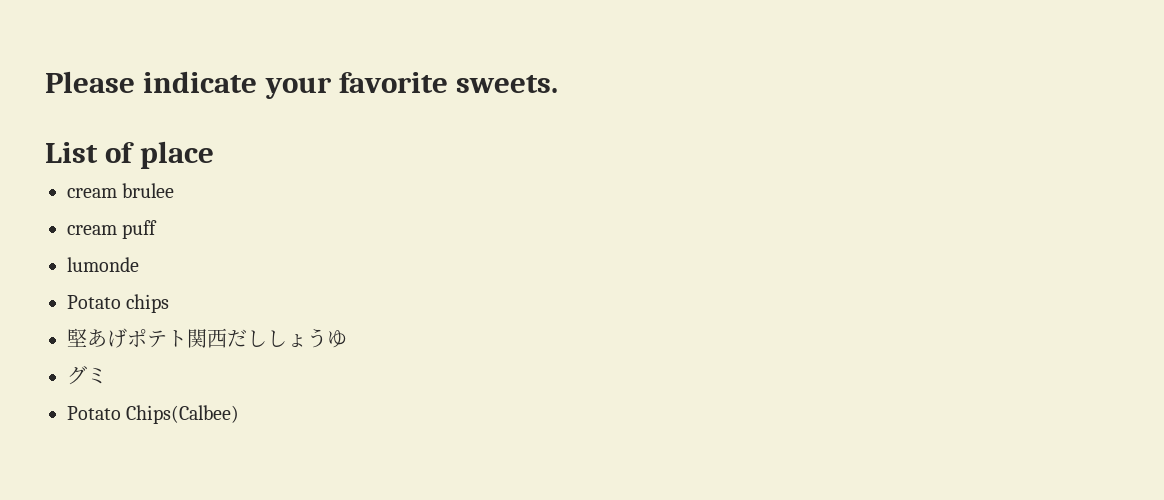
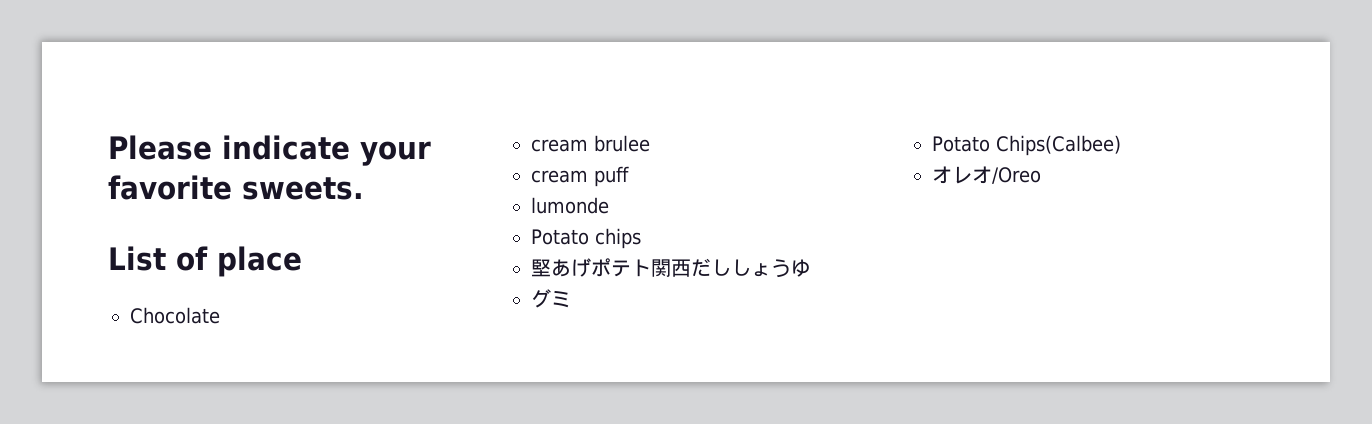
+ Chocolate
+ オレオ/Oreo

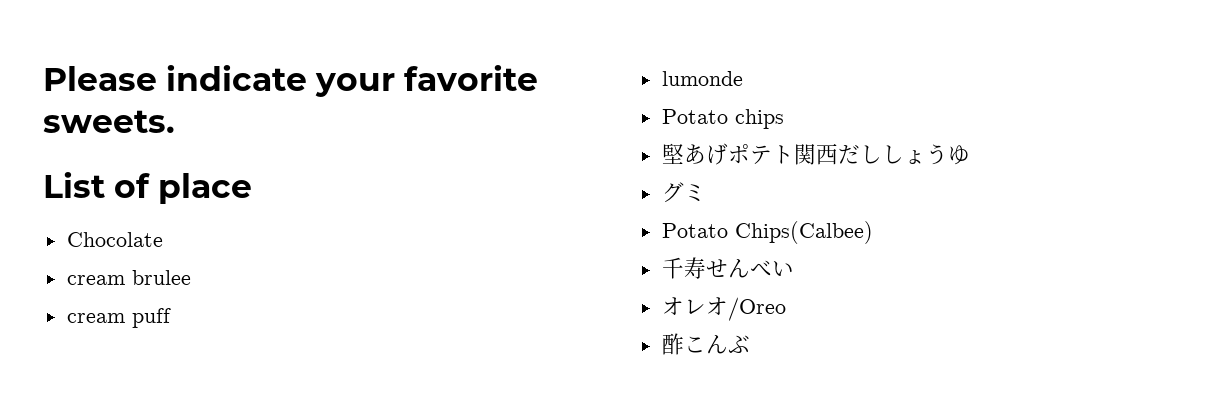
+ 千寿せんべい
+ 酢こんぶ

